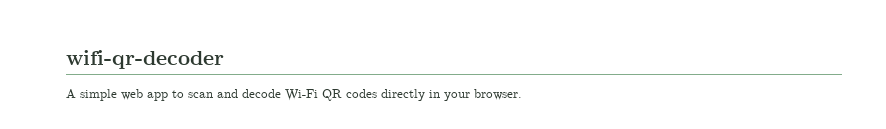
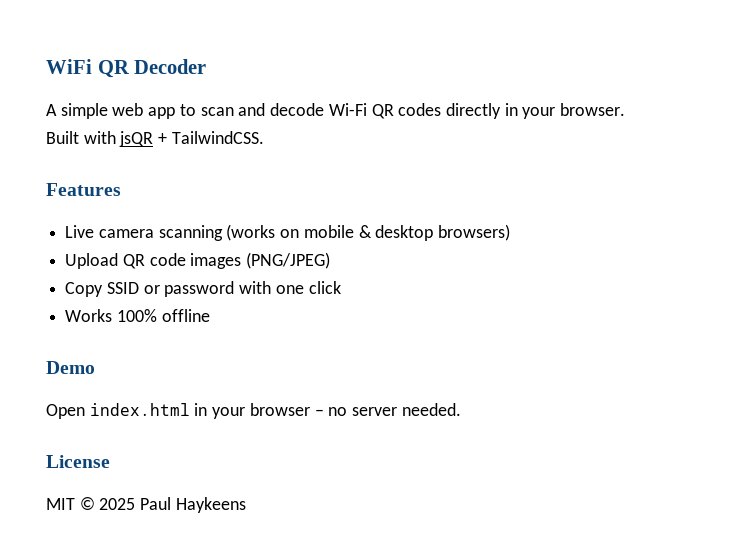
- wifi-qr-decoder
+ WiFi QR Decoder
+ Built with jsQR + TailwindCSS.
+ Features
+ Live camera scanning (works on mobile & desktop browsers)
+ Upload QR code images (PNG/JPEG)
+ Copy SSID or password with one click
+ Works 100% offline
+ Demo
+ Open index.html in your browser – no server needed.
+ License
+ MIT © 2025 Paul Haykeens

